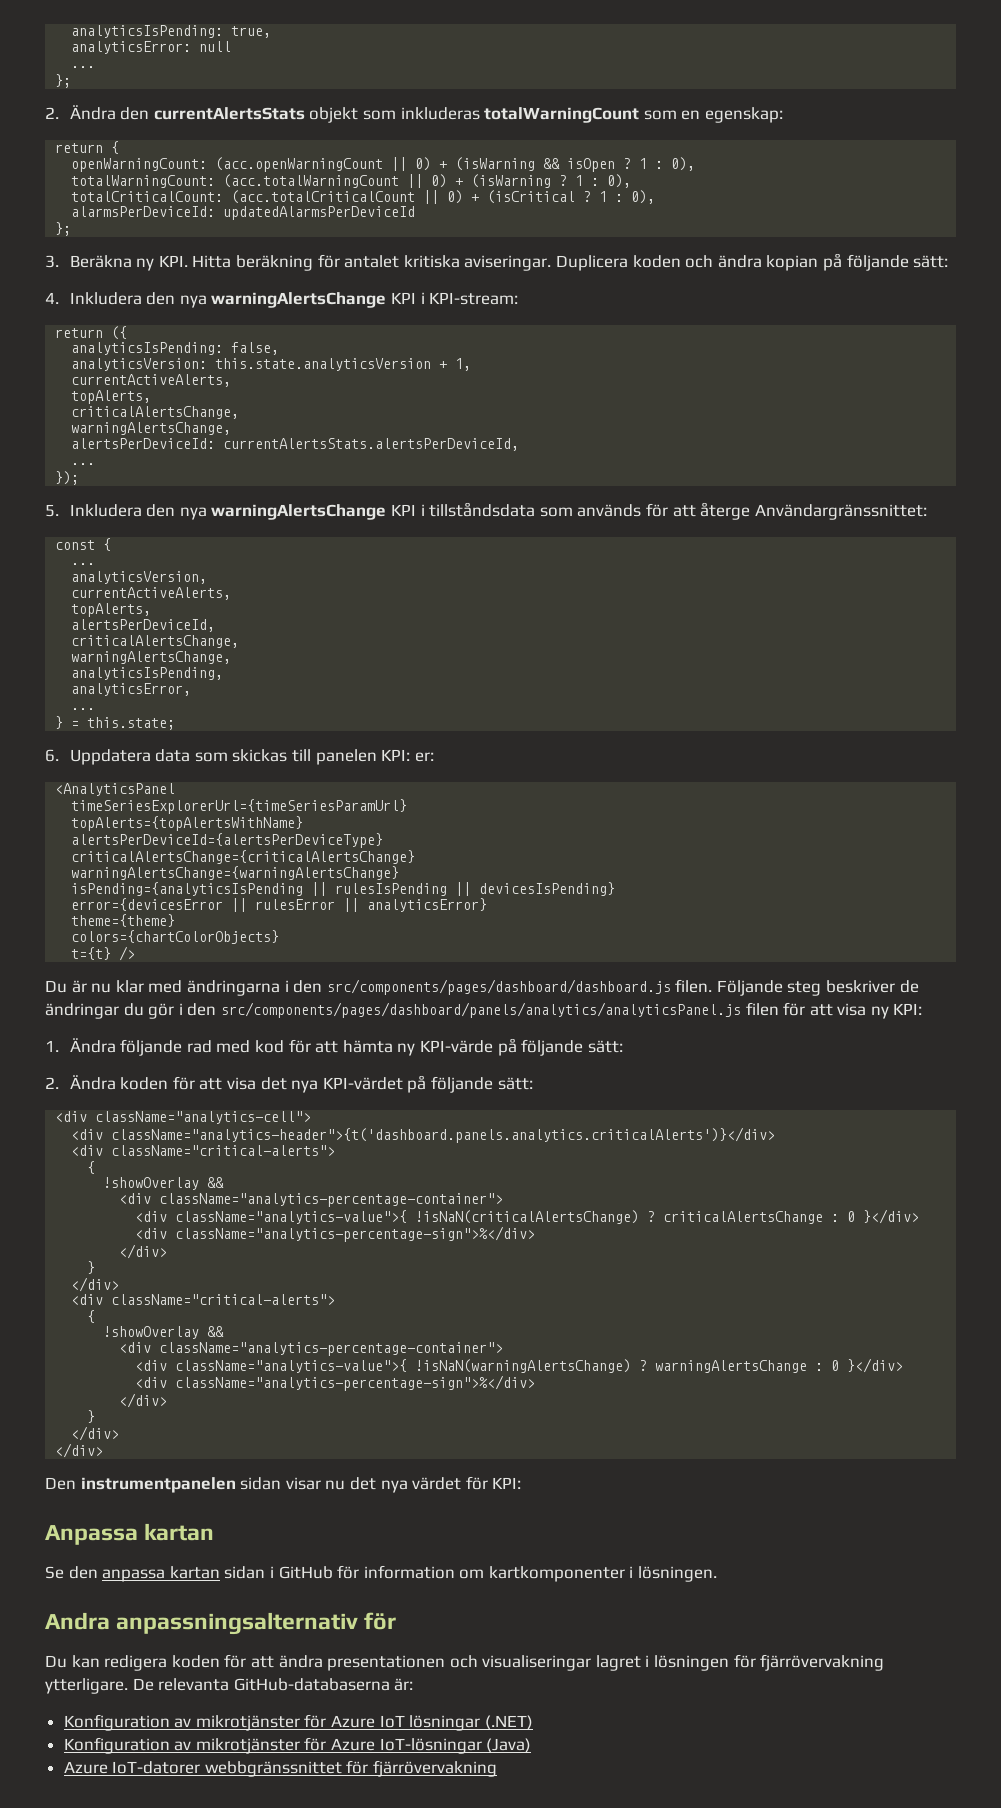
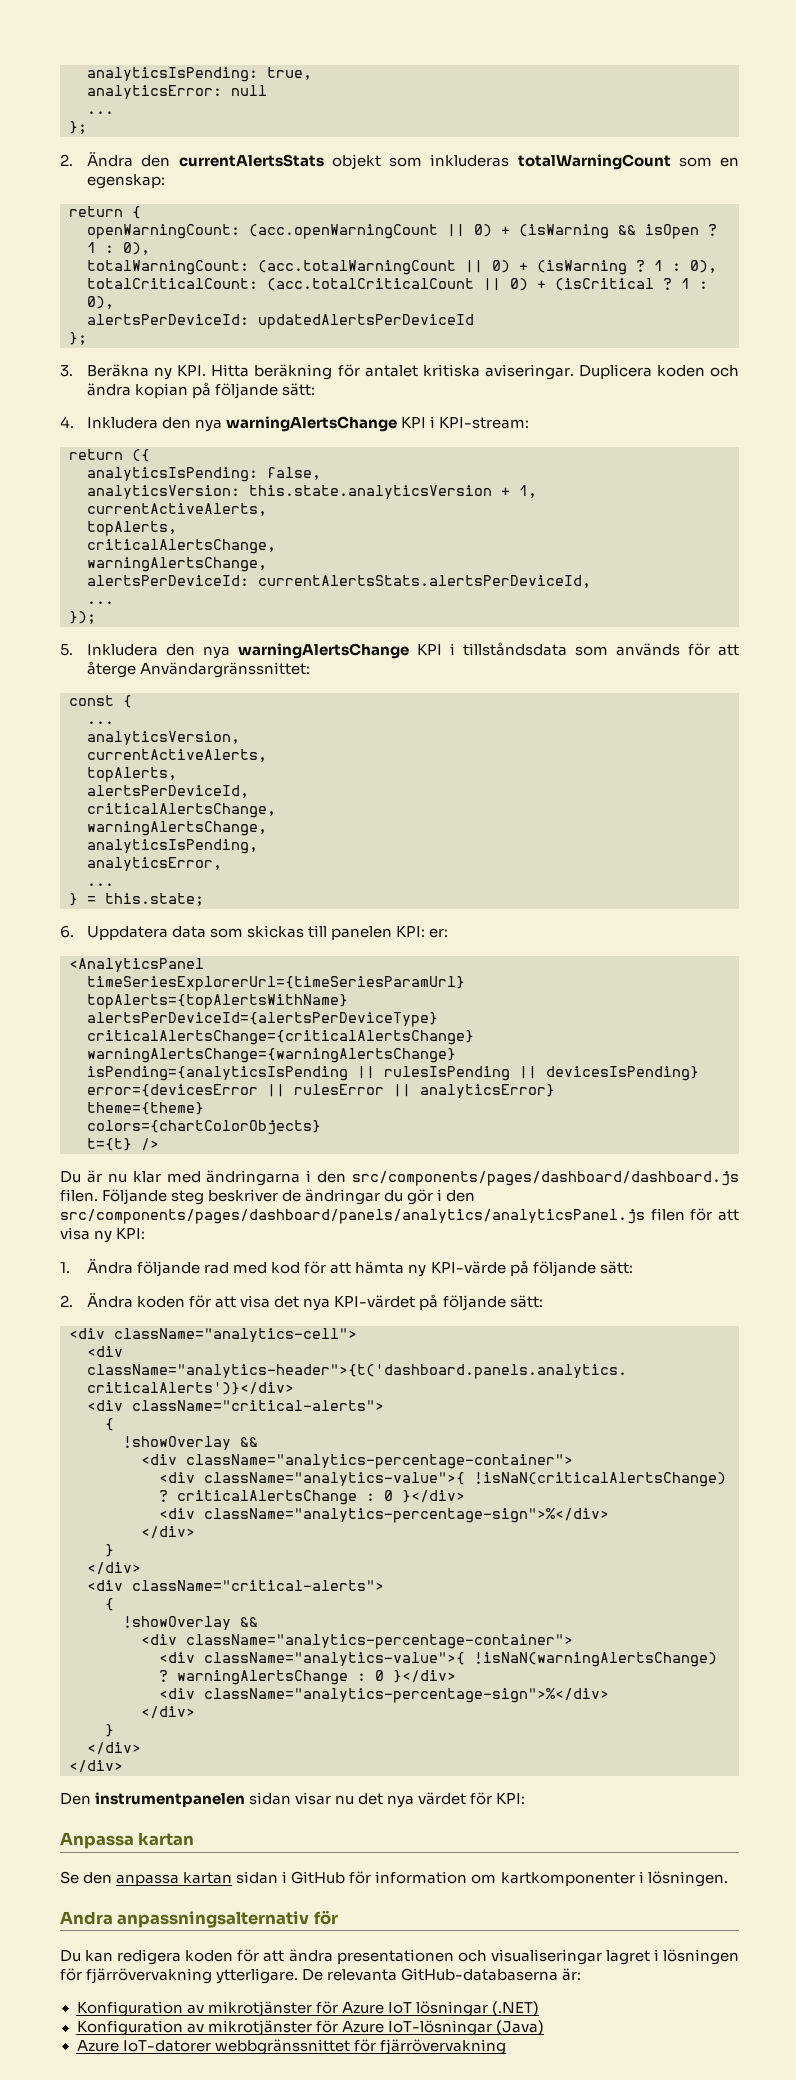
- alarmsPerDeviceId: updatedAlarmsPerDeviceId
+ alertsPerDeviceId: updatedAlertsPerDeviceId

